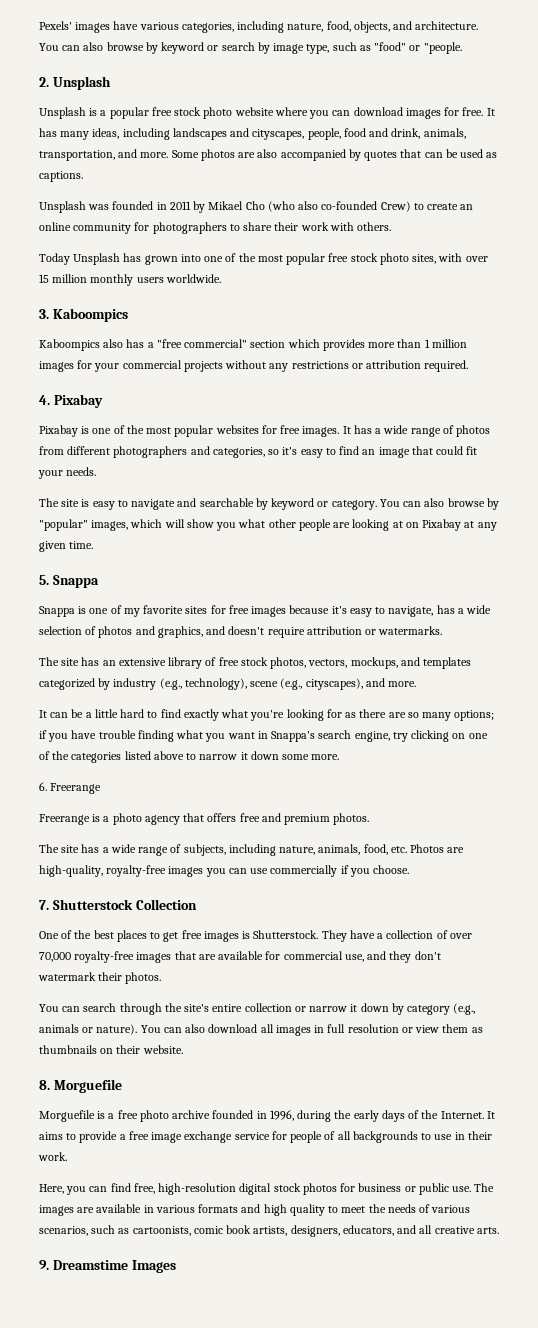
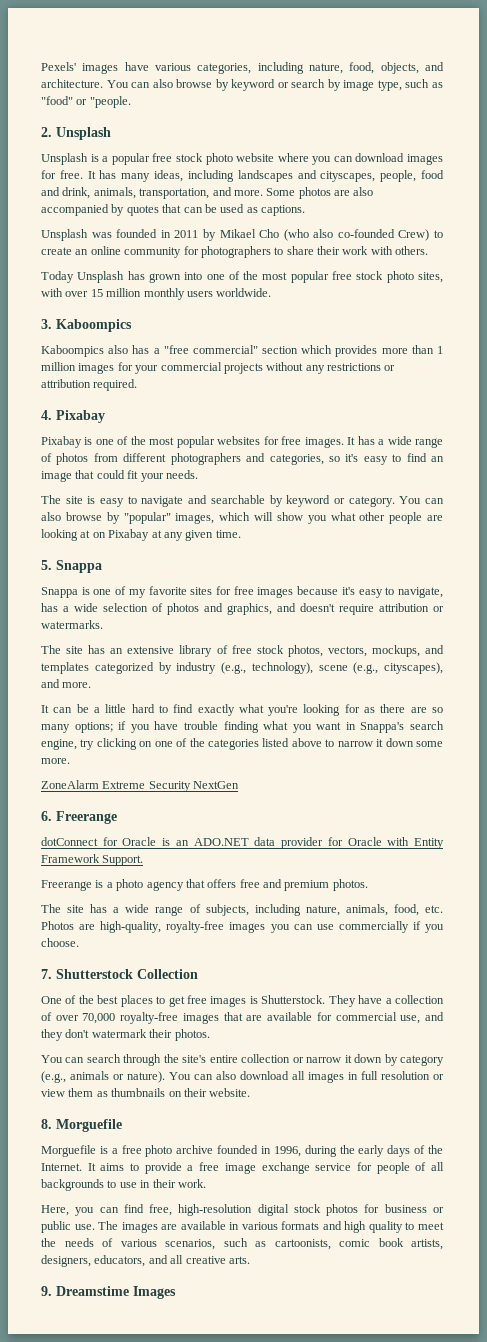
+ ZoneAlarm Extreme Security NextGen
  6. Freerange
+ dotConnect for Oracle is an ADO.NET data provider for Oracle with Entity Framework Support.

